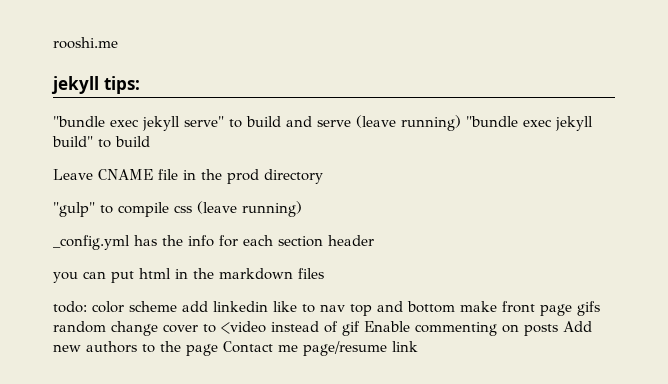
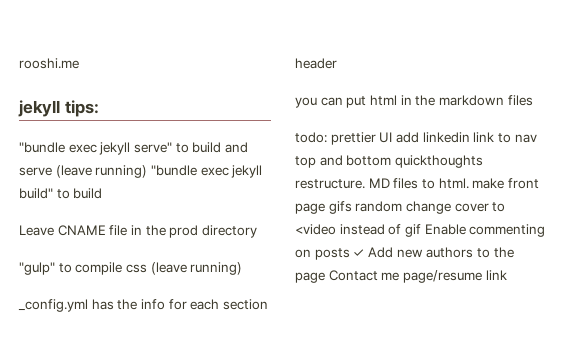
- todo: color scheme add linkedin like to nav top and bottom make front page gifs random change cover to <video instead of gif Enable commenting on posts Add new authors to the page Contact me page/resume link
+ todo: prettier UI add linkedin link to nav top and bottom quickthoughts restructure. MD files to html. make front page gifs random change cover to <video instead of gif Enable commenting on posts ✓ Add new authors to the page Contact me page/resume link

